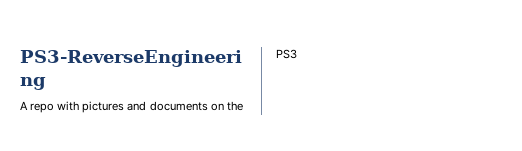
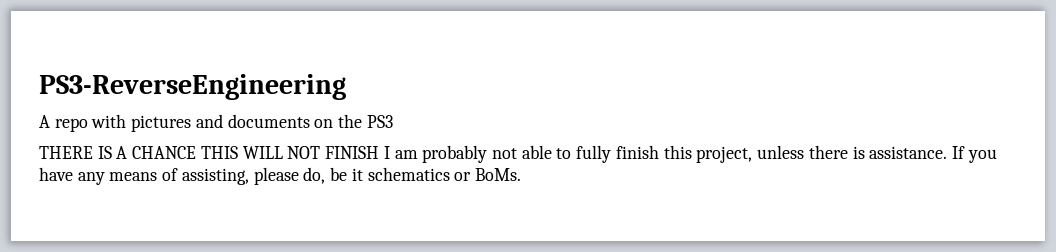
+ THERE IS A CHANCE THIS WILL NOT FINISH I am probably not able to fully finish this project, unless there is assistance. If you have any means of assisting, please do, be it schematics or BoMs.

